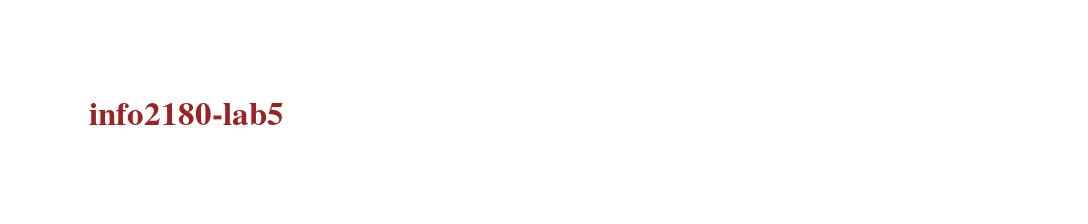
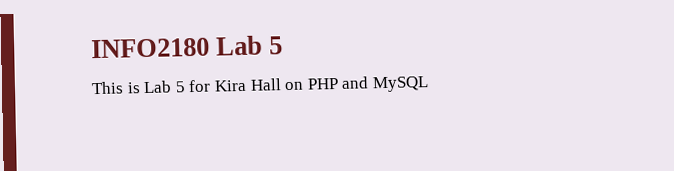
- info2180-lab5
+ INFO2180 Lab 5
+ This is Lab 5 for Kira Hall on PHP and MySQL

